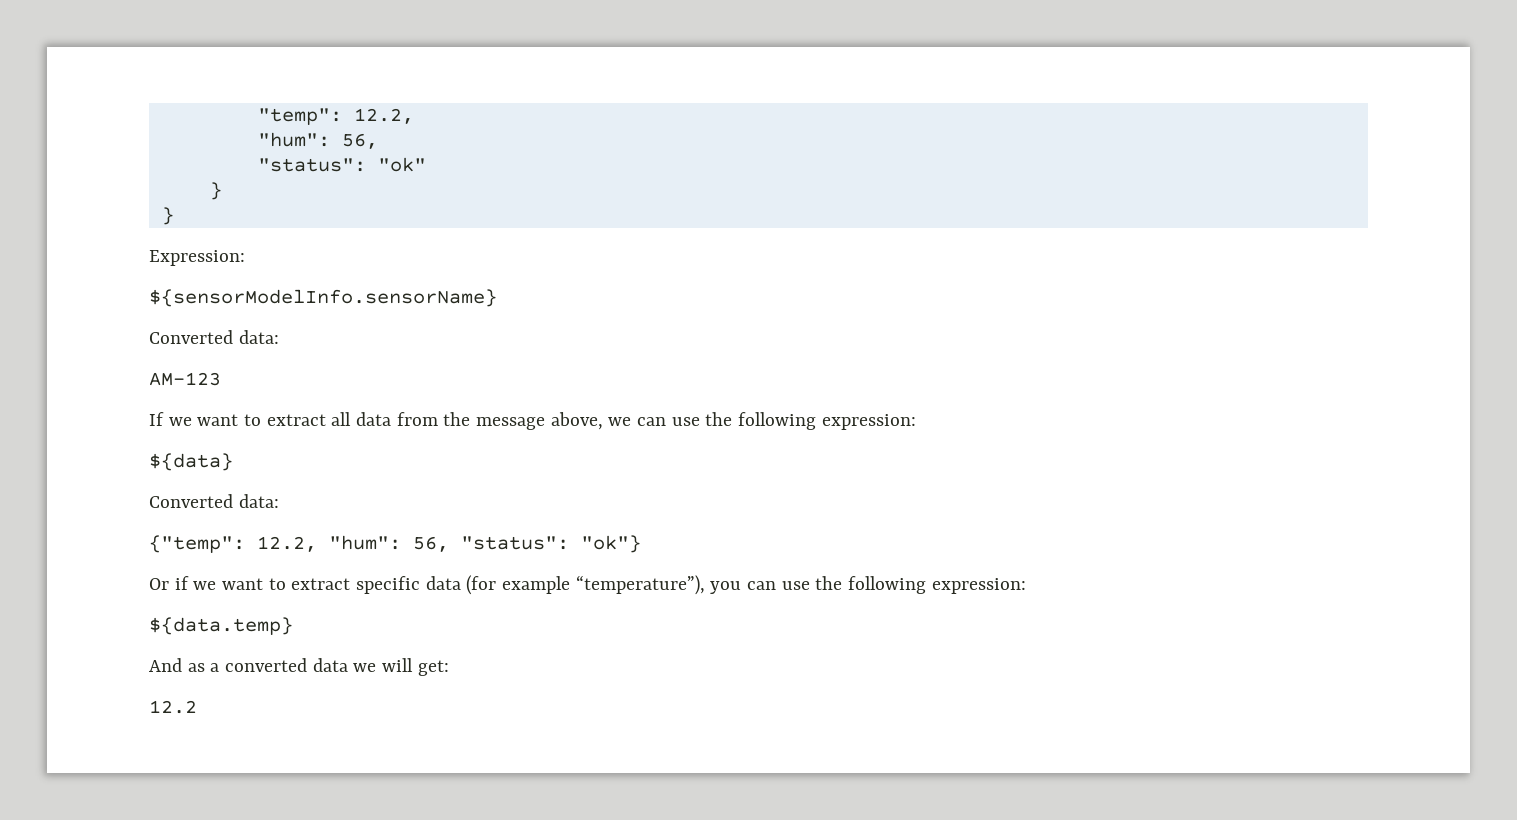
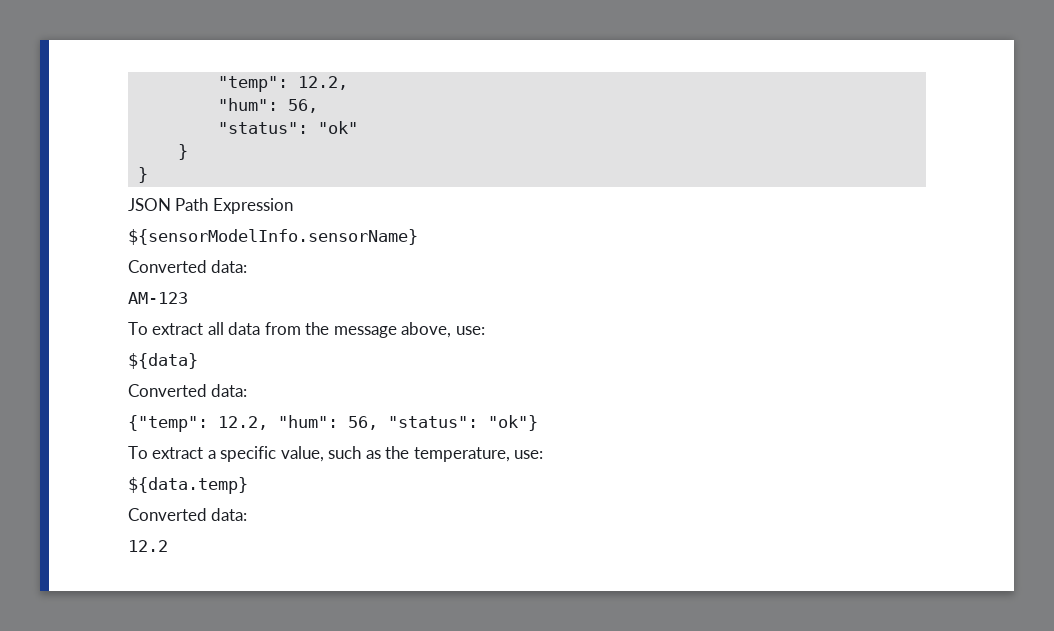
- Expression:
+ JSON Path Expression
- If we want to extract all data from the message above, we can use the following expression:
+ To extract all data from the message above, use:
- Or if we want to extract specific data (for example “temperature”), you can use the following expression:
+ To extract a specific value, such as the temperature, use:
  ${data.temp}
- And as a converted data we will get:
+ Converted data:

